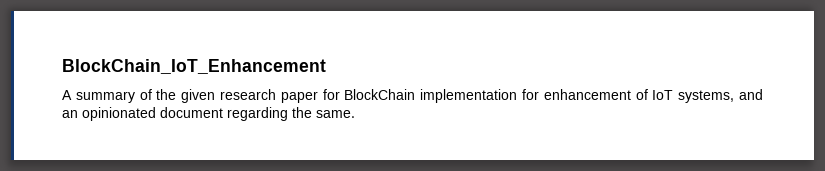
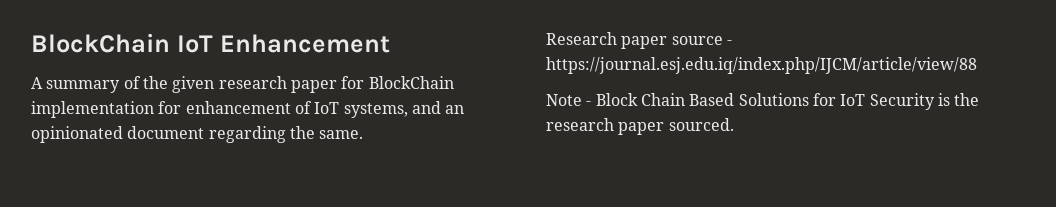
- BlockChain_IoT_Enhancement
+ BlockChain IoT Enhancement
+ Research paper source - https://journal.esj.edu.iq/index.php/IJCM/article/view/88
+ Note - Block Chain Based Solutions for IoT Security is the research paper sourced.

